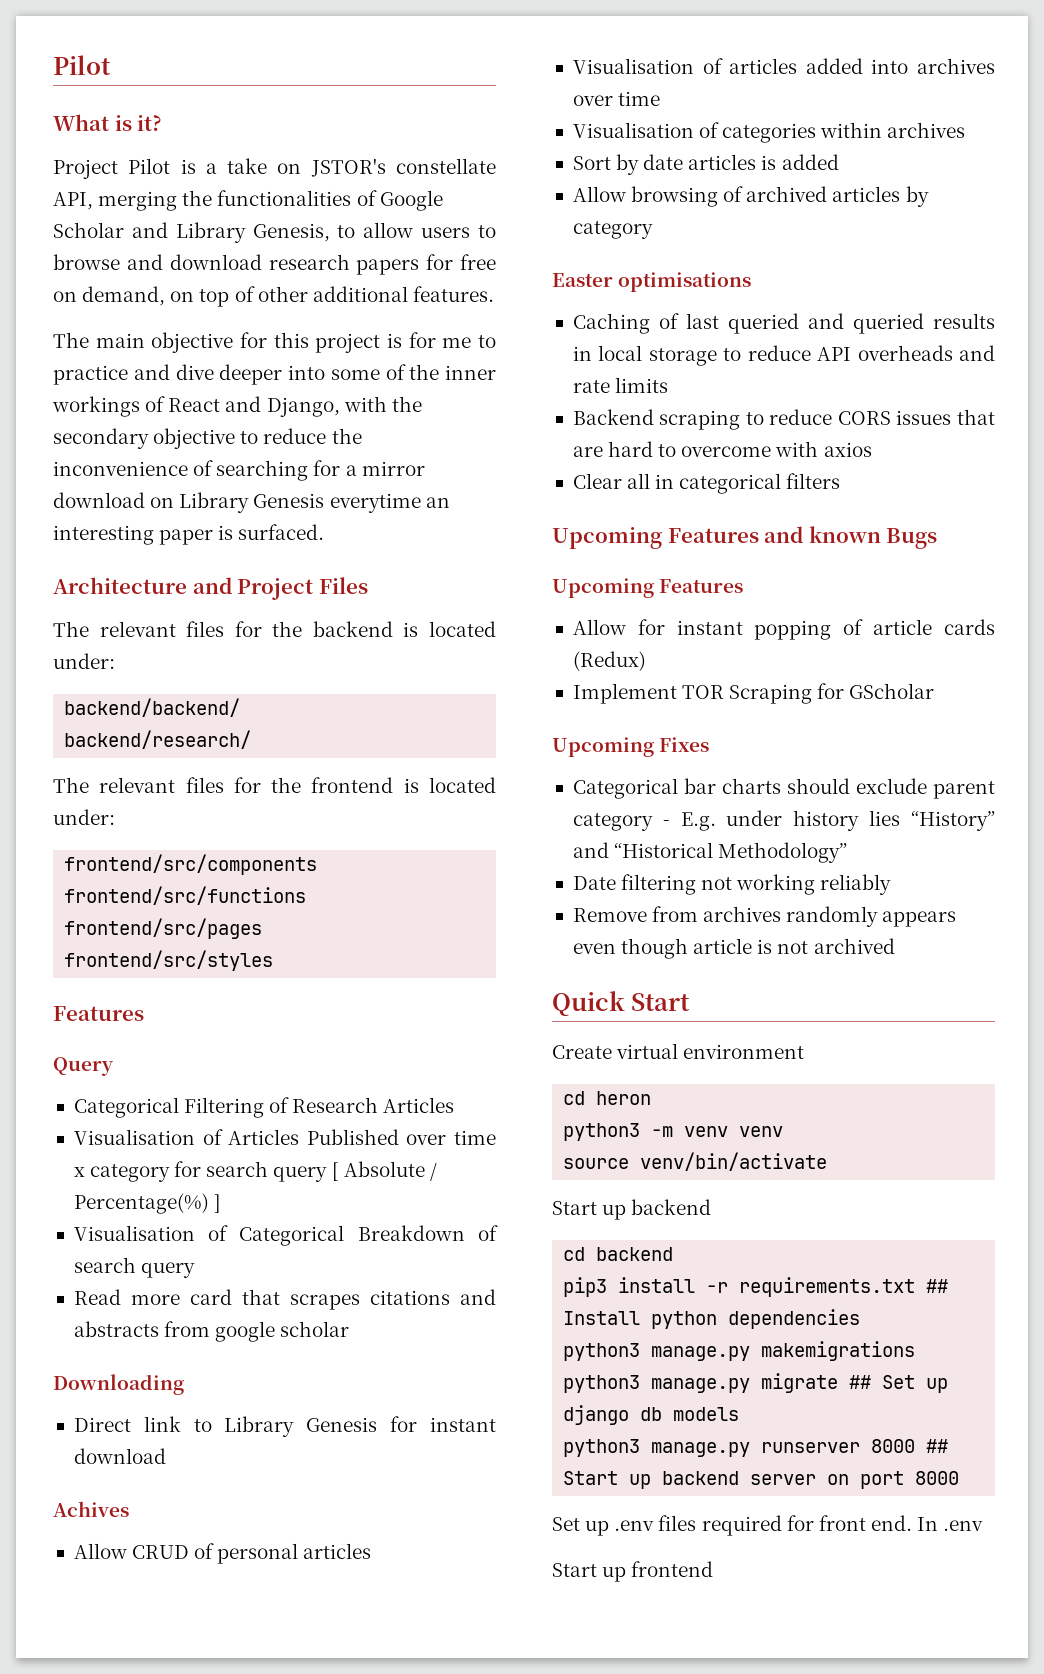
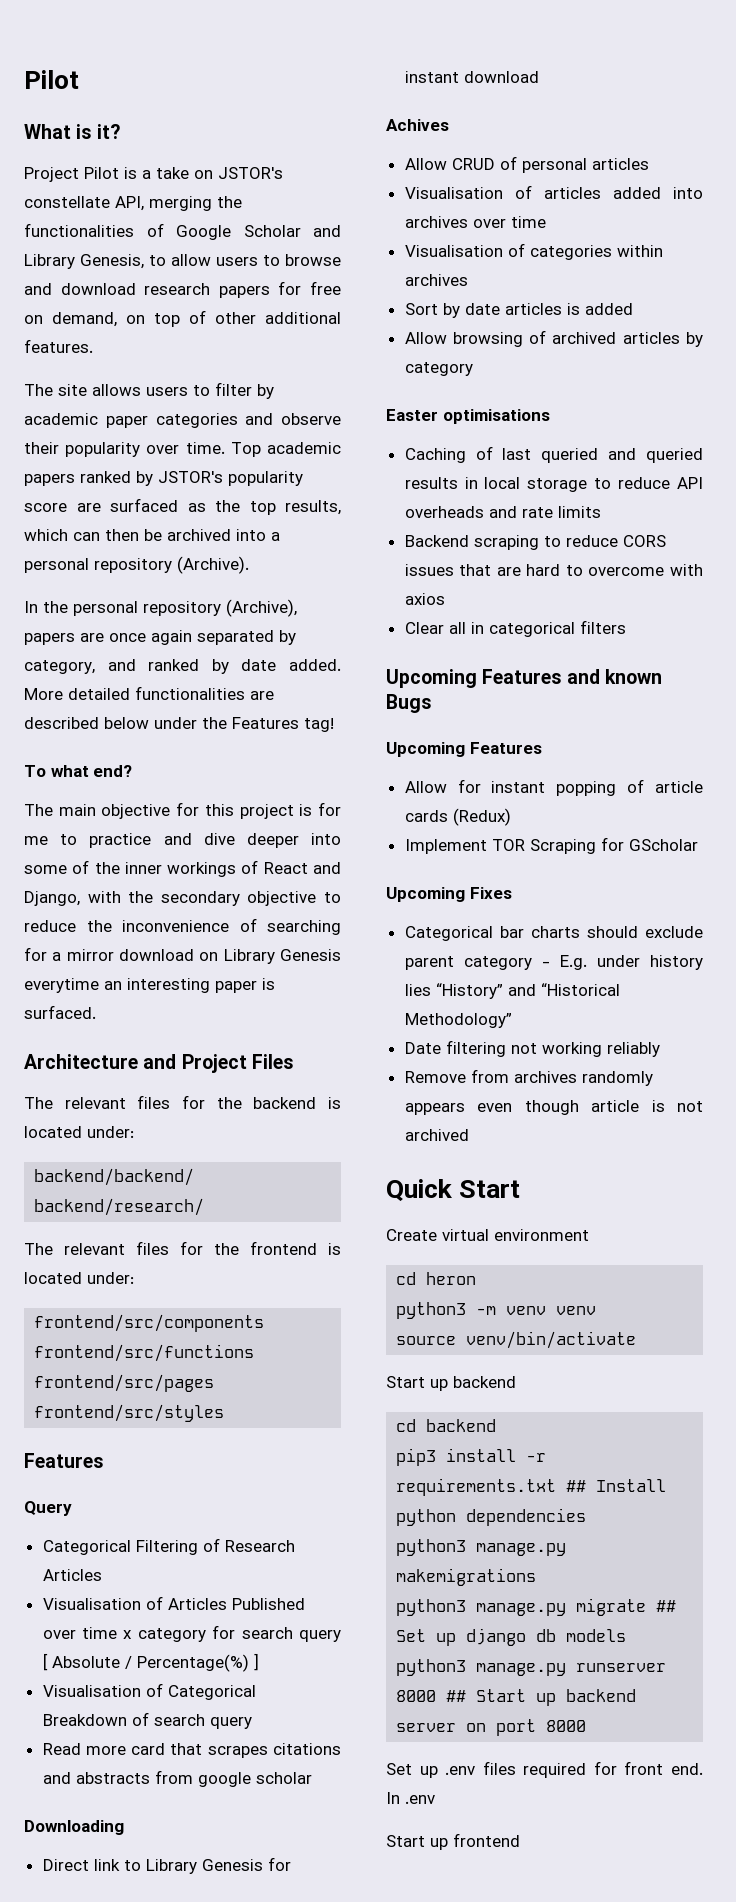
+ The site allows users to filter by academic paper categories and observe their popularity over time. Top academic papers ranked by JSTOR's popularity score are surfaced as the top results, which can then be archived into a personal repository (Archive).
+ In the personal repository (Archive), papers are once again separated by category, and ranked by date added. More detailed functionalities are described below under the Features tag!
+ To what end?

